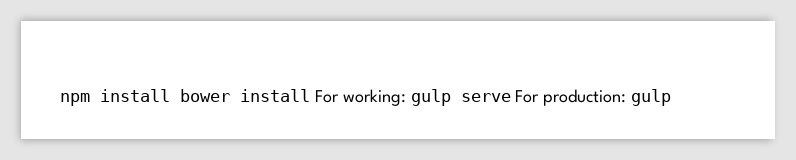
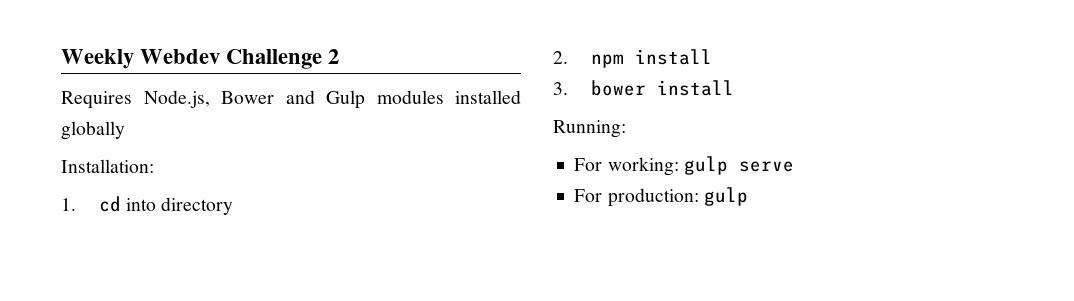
- npm install bower install For working: gulp serve For production: gulp
+ Weekly Webdev Challenge 2
+ Requires Node.js, Bower and Gulp modules installed globally
+ Installation:
+ 1. cd into directory
+ 2. npm install
+ 3. bower install
+ Running:
+ For working: gulp serve
+ For production: gulp

